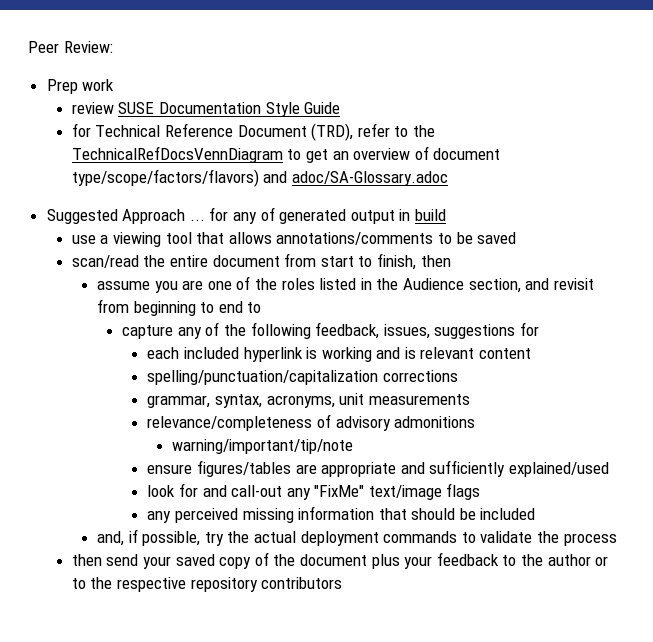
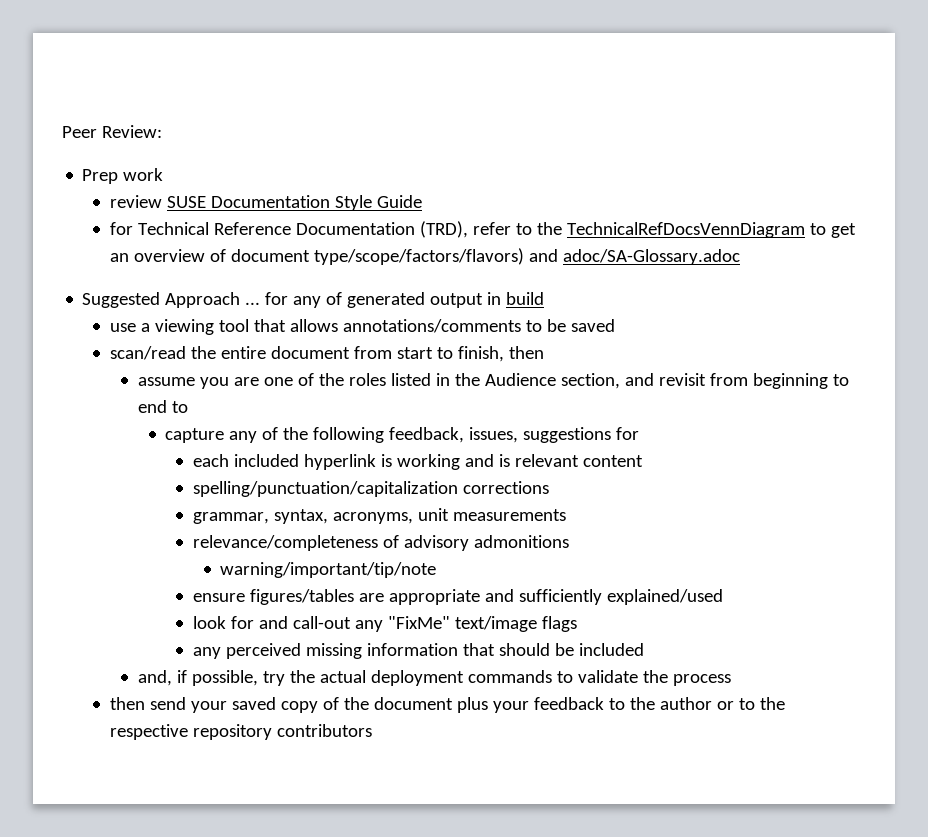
- for Technical Reference Document (TRD), refer to the TechnicalRefDocsVennDiagram to get an overview of document type/scope/factors/flavors) and adoc/SA-Glossary.adoc
+ for Technical Reference Documentation (TRD), refer to the TechnicalRefDocsVennDiagram to get an overview of document type/scope/factors/flavors) and adoc/SA-Glossary.adoc

